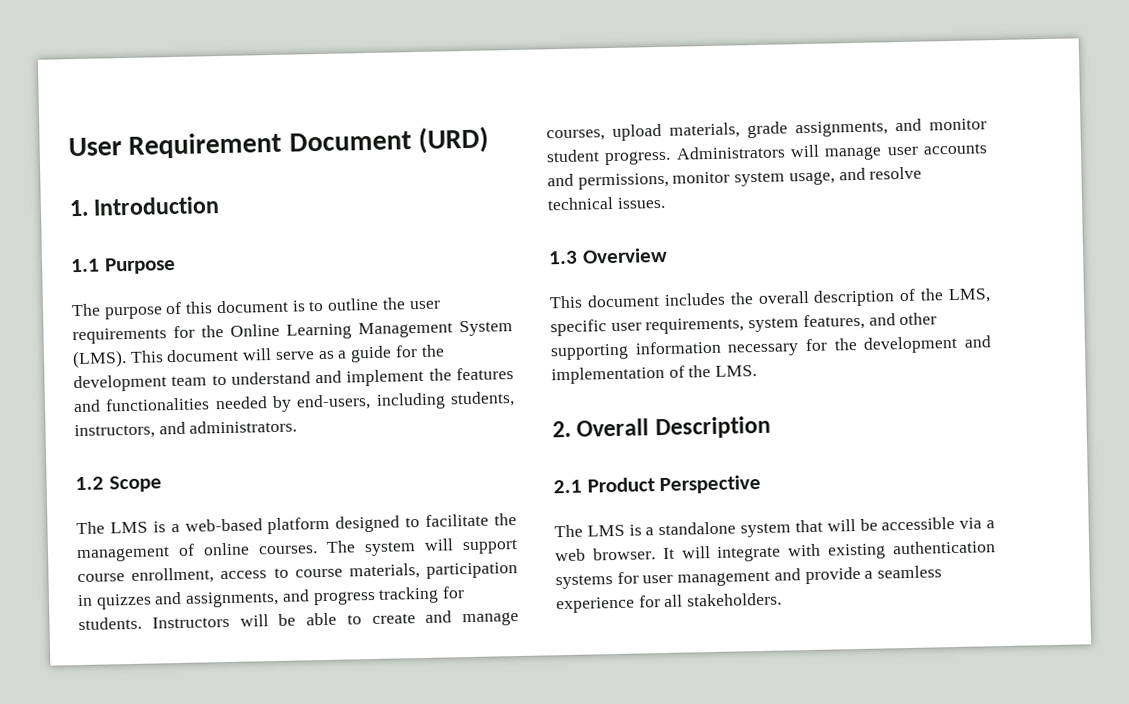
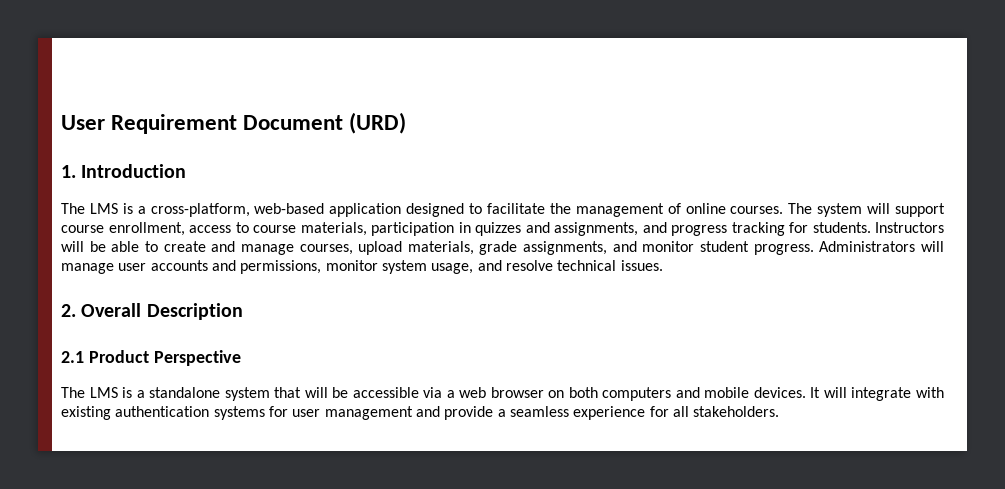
- 1.1 Purpose
- The purpose of this document is to outline the user requirements for the Online Learning Management System (LMS). This document will serve as a guide for the development team to understand and implement the features and functionalities needed by end-users, including students, instructors, and administrators.
- 1.2 Scope
- The LMS is a web-based platform designed to facilitate the management of online courses.
+ The LMS is a cross-platform, web-based application designed to facilitate the management of online courses.
- 1.3 Overview
- This document includes the overall description of the LMS, specific user requirements, system features, and other supporting information necessary for the development and implementation of the LMS.
- The LMS is a standalone system that will be accessible via a web browser.
+ The LMS is a standalone system that will be accessible via a web browser on both computers and mobile devices.

